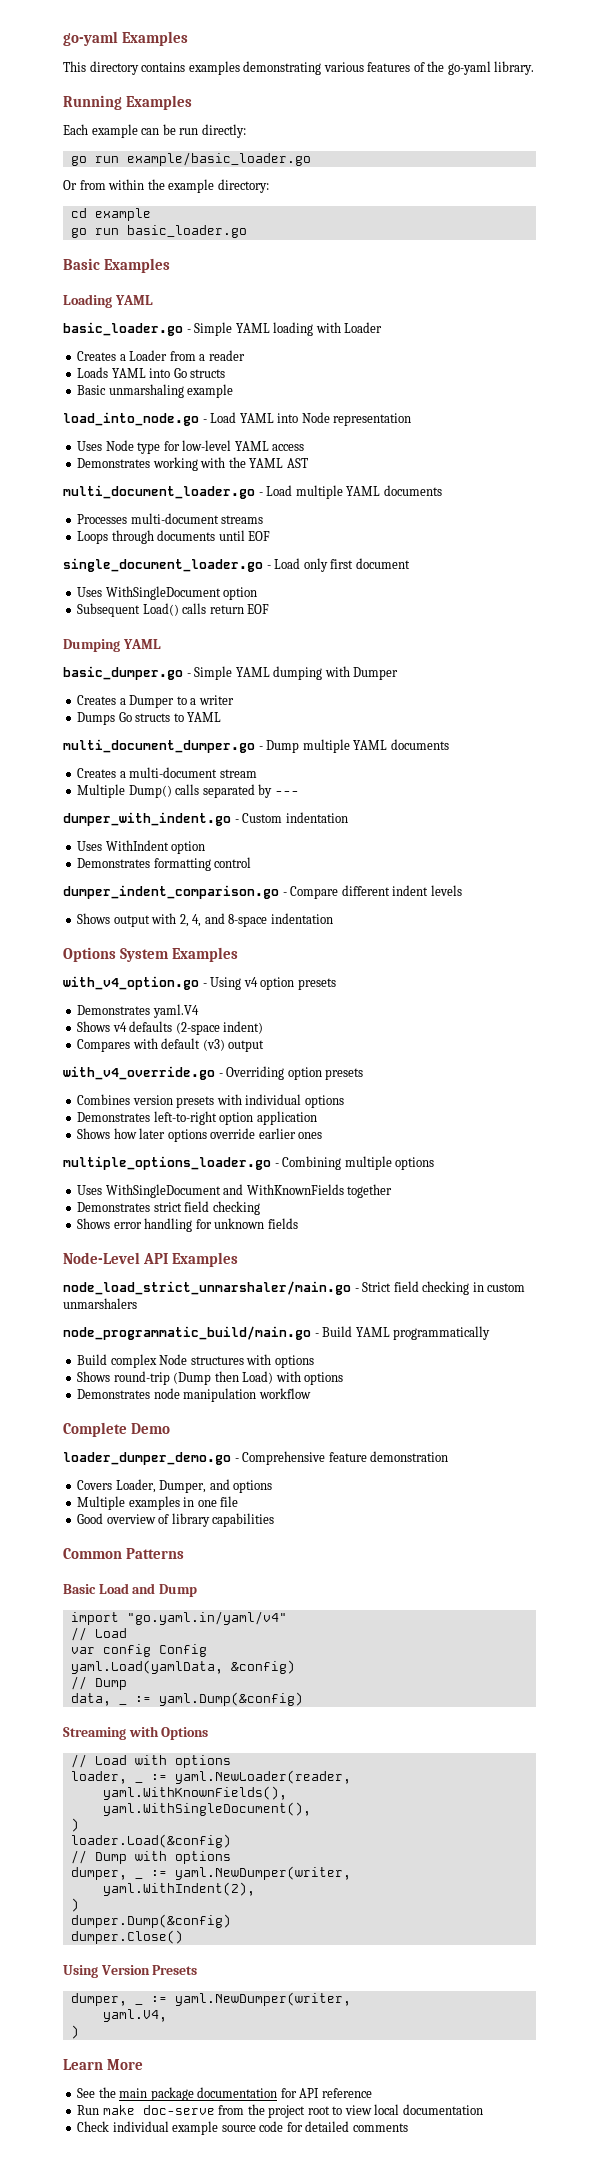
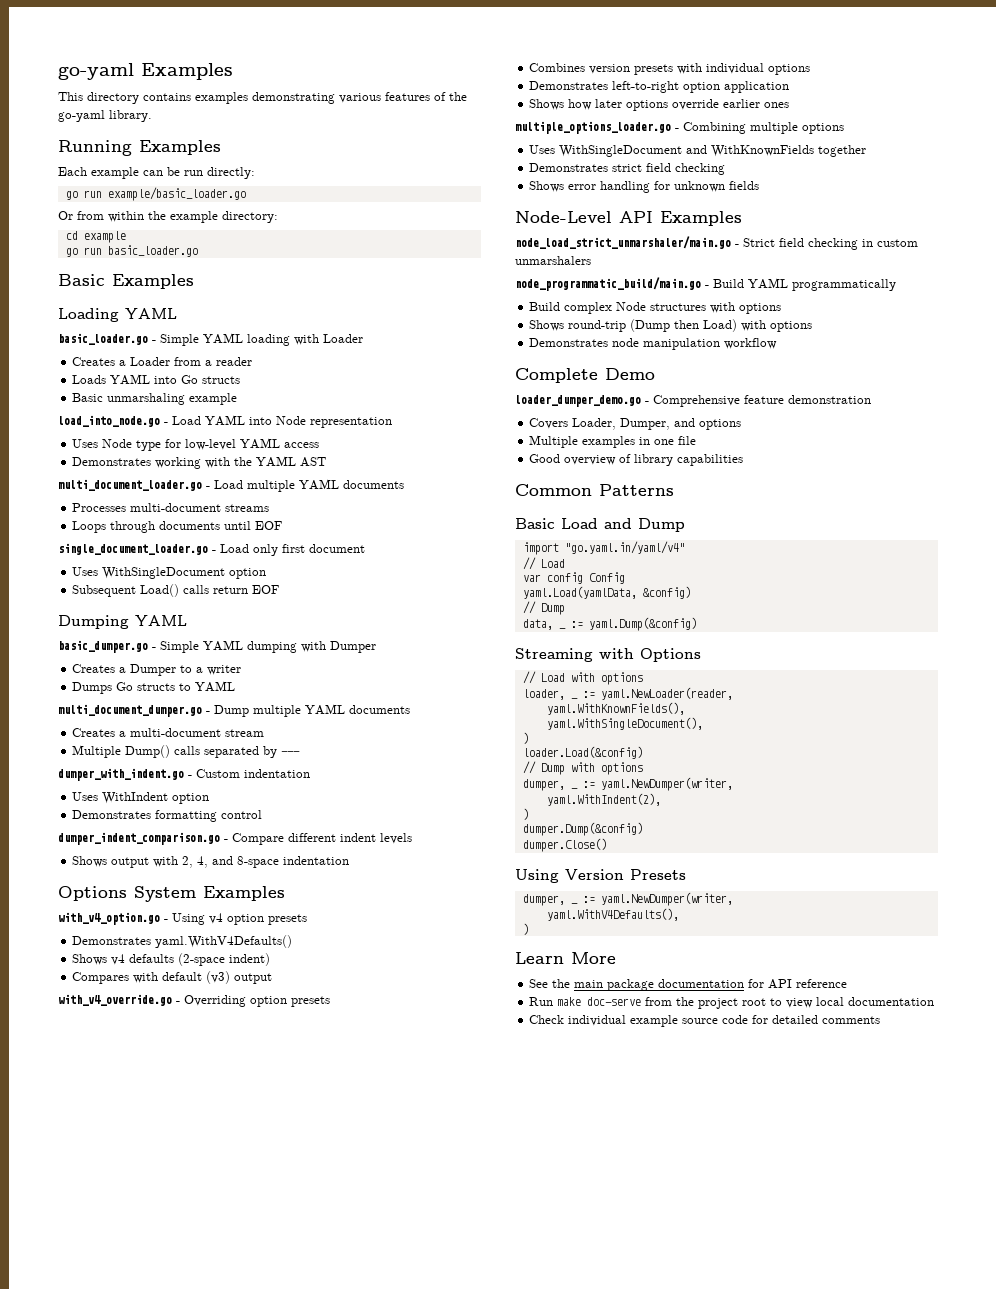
- Demonstrates yaml.V4
+ Demonstrates yaml.WithV4Defaults()
- yaml.V4,
+ yaml.WithV4Defaults(),

